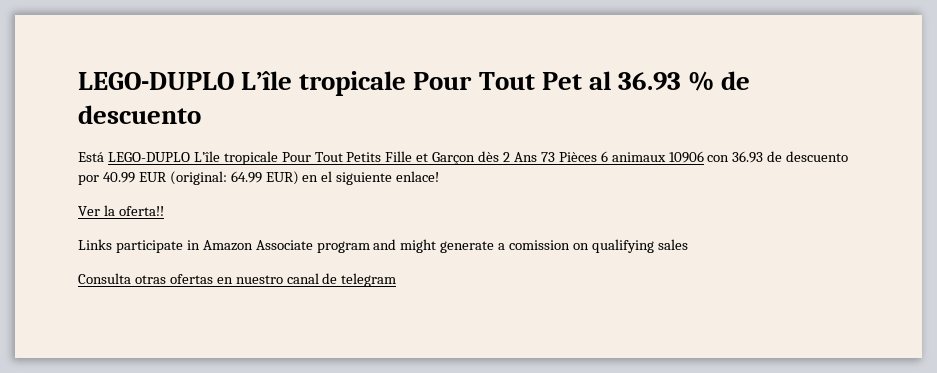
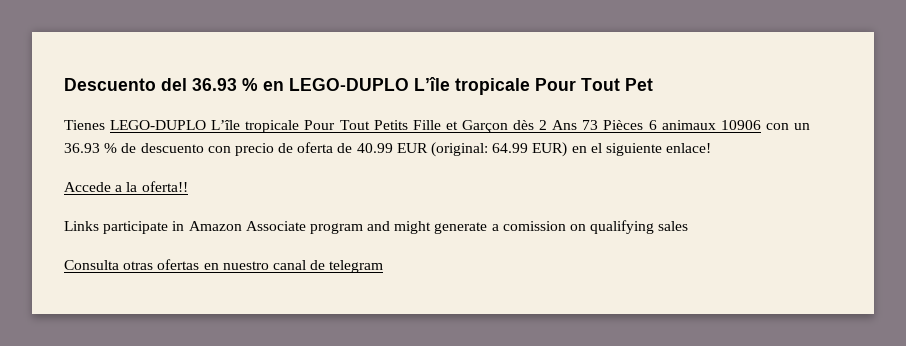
- LEGO-DUPLO L’île tropicale Pour Tout Pet al 36.93 % de descuento
- Está LEGO-DUPLO L’île tropicale Pour Tout Petits Fille et Garçon dès 2 Ans 73 Pièces 6 animaux 10906 con 36.93 de descuento por 40.99 EUR (original: 64.99 EUR) en el siguiente enlace!
+ Descuento del 36.93 % en LEGO-DUPLO L’île tropicale Pour Tout Pet
+ Tienes LEGO-DUPLO L’île tropicale Pour Tout Petits Fille et Garçon dès 2 Ans 73 Pièces 6 animaux 10906 con un 36.93 % de descuento con precio de oferta de 40.99 EUR (original: 64.99 EUR) en el siguiente enlace!
- Ver la oferta!!
+ Accede a la oferta!!

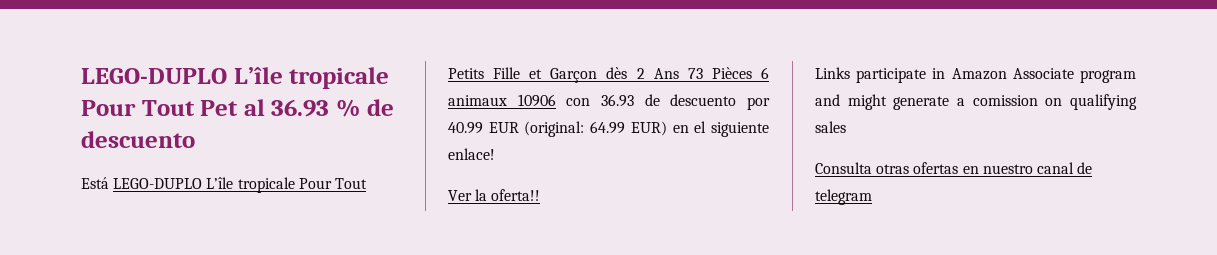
- Descuento del 36.93 % en LEGO-DUPLO L’île tropicale Pour Tout Pet
- Tienes LEGO-DUPLO L’île tropicale Pour Tout Petits Fille et Garçon dès 2 Ans 73 Pièces 6 animaux 10906 con un 36.93 % de descuento con precio de oferta de 40.99 EUR (original: 64.99 EUR) en el siguiente enlace!
+ LEGO-DUPLO L’île tropicale Pour Tout Pet al 36.93 % de descuento
+ Está LEGO-DUPLO L’île tropicale Pour Tout Petits Fille et Garçon dès 2 Ans 73 Pièces 6 animaux 10906 con 36.93 de descuento por 40.99 EUR (original: 64.99 EUR) en el siguiente enlace!
- Accede a la oferta!!
+ Ver la oferta!!

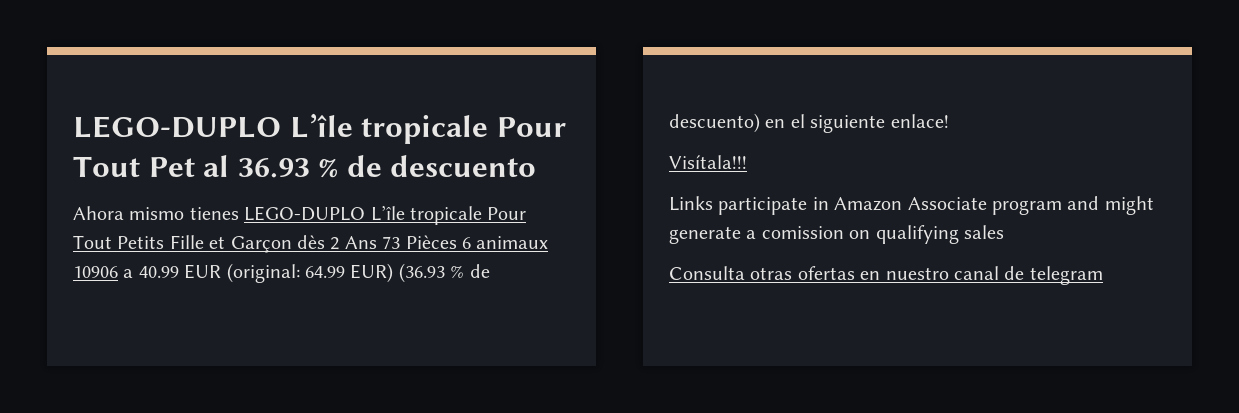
- Está LEGO-DUPLO L’île tropicale Pour Tout Petits Fille et Garçon dès 2 Ans 73 Pièces 6 animaux 10906 con 36.93 de descuento por 40.99 EUR (original: 64.99 EUR) en el siguiente enlace!
+ Ahora mismo tienes LEGO-DUPLO L’île tropicale Pour Tout Petits Fille et Garçon dès 2 Ans 73 Pièces 6 animaux 10906 a 40.99 EUR (original: 64.99 EUR) (36.93 % de descuento) en el siguiente enlace!
- Ver la oferta!!
+ Visítala!!!

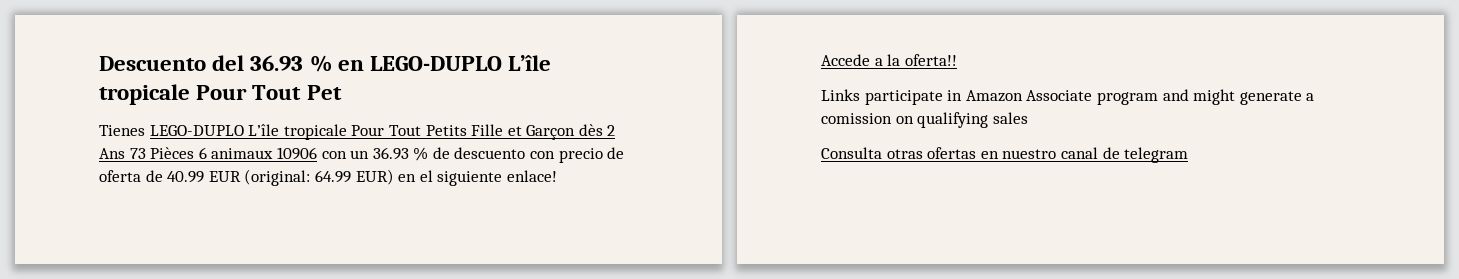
- LEGO-DUPLO L’île tropicale Pour Tout Pet al 36.93 % de descuento
- Ahora mismo tienes LEGO-DUPLO L’île tropicale Pour Tout Petits Fille et Garçon dès 2 Ans 73 Pièces 6 animaux 10906 a 40.99 EUR (original: 64.99 EUR) (36.93 % de descuento) en el siguiente enlace!
+ Descuento del 36.93 % en LEGO-DUPLO L’île tropicale Pour Tout Pet
+ Tienes LEGO-DUPLO L’île tropicale Pour Tout Petits Fille et Garçon dès 2 Ans 73 Pièces 6 animaux 10906 con un 36.93 % de descuento con precio de oferta de 40.99 EUR (original: 64.99 EUR) en el siguiente enlace!
- Visítala!!!
+ Accede a la oferta!!

